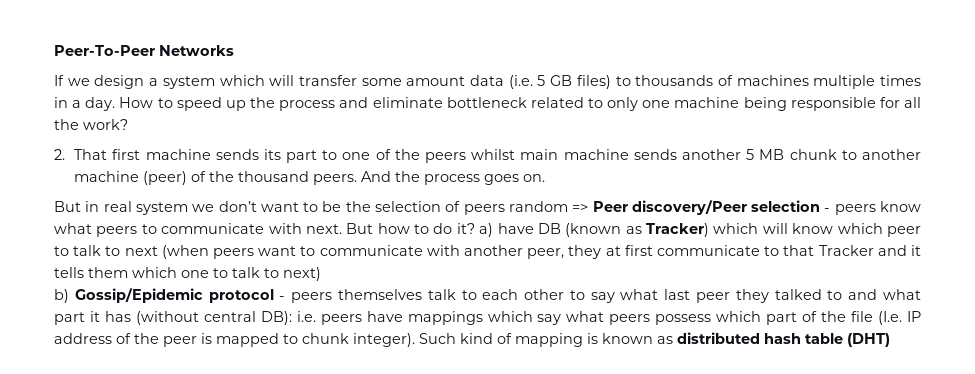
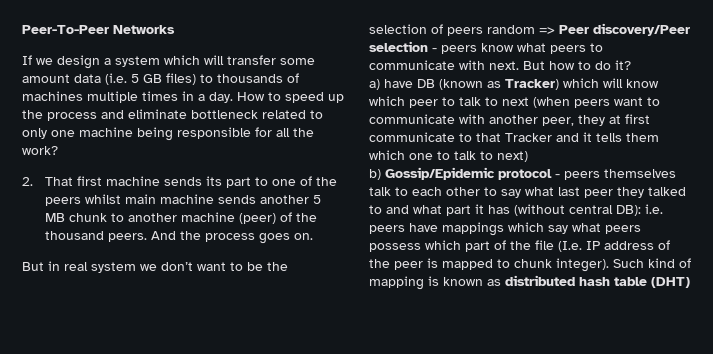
- But how to do it? a) have DB (known as Tracker) which will know which peer to talk to next (when peers want to communicate with another peer, they at first communicate to that Tracker and it tells them which one to talk to next)
+ But how to do it?
+ a) have DB (known as Tracker) which will know which peer to talk to next (when peers want to communicate with another peer, they at first communicate to that Tracker and it tells them which one to talk to next)

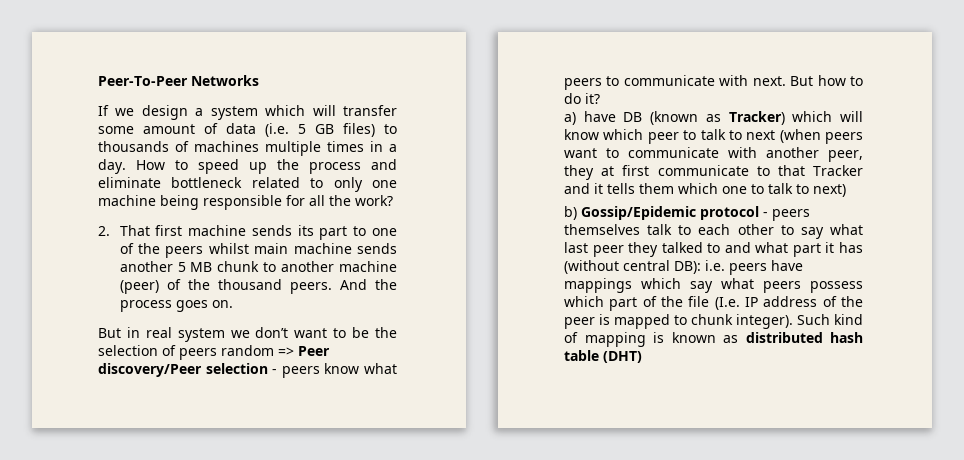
- If we design a system which will transfer some amount data (i.e. 5 GB files) to thousands of machines multiple times in a day.
+ If we design a system which will transfer some amount of data (i.e. 5 GB files) to thousands of machines multiple times in a day.

